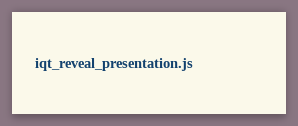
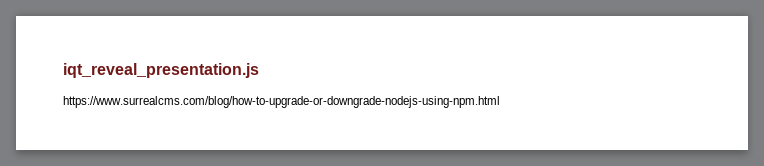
+ https://www.surrealcms.com/blog/how-to-upgrade-or-downgrade-nodejs-using-npm.html

